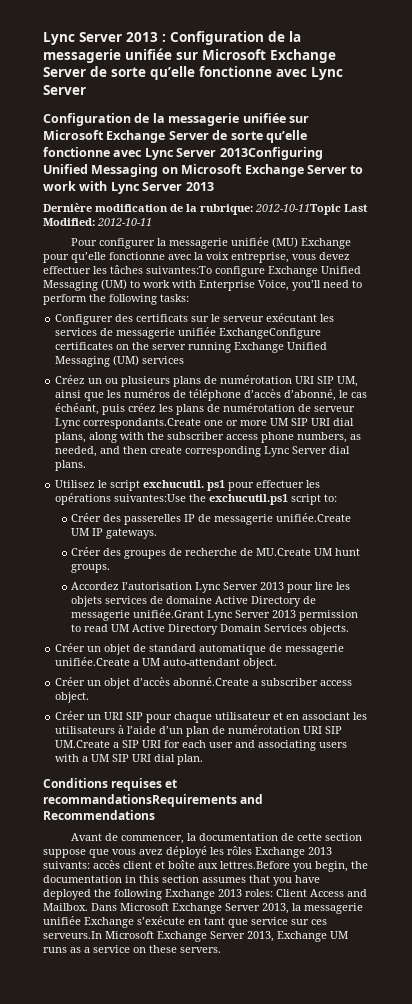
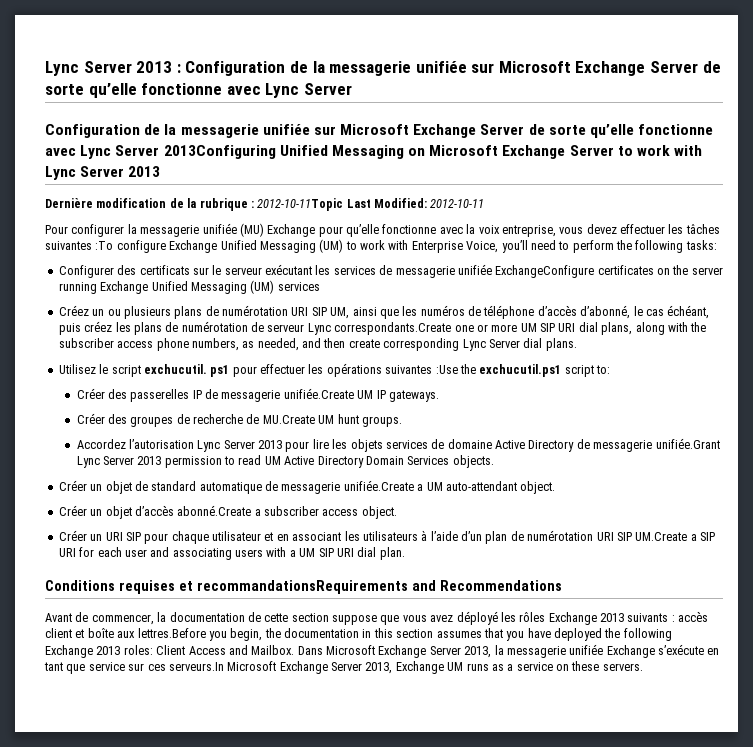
- Dernière modification de la rubrique: 2012-10-11Topic Last Modified: 2012-10-11
+ Dernière modification de la rubrique : 2012-10-11Topic Last Modified: 2012-10-11
- Pour configurer la messagerie unifiée (MU) Exchange pour qu’elle fonctionne avec la voix entreprise, vous devez effectuer les tâches suivantes:To configure Exchange Unified Messaging (UM) to work with Enterprise Voice, you’ll need to perform the following tasks:
+ Pour configurer la messagerie unifiée (MU) Exchange pour qu’elle fonctionne avec la voix entreprise, vous devez effectuer les tâches suivantes :To configure Exchange Unified Messaging (UM) to work with Enterprise Voice, you’ll need to perform the following tasks:
- Utilisez le script exchucutil. ps1 pour effectuer les opérations suivantes:Use the exchucutil.ps1 script to:
+ Utilisez le script exchucutil. ps1 pour effectuer les opérations suivantes :Use the exchucutil.ps1 script to:
- Avant de commencer, la documentation de cette section suppose que vous avez déployé les rôles Exchange 2013 suivants: accès client et boîte aux lettres.Before you begin, the documentation in this section assumes that you have deployed the following Exchange 2013 roles: Client Access and Mailbox.
+ Avant de commencer, la documentation de cette section suppose que vous avez déployé les rôles Exchange 2013 suivants : accès client et boîte aux lettres.Before you begin, the documentation in this section assumes that you have deployed the following Exchange 2013 roles: Client Access and Mailbox.

